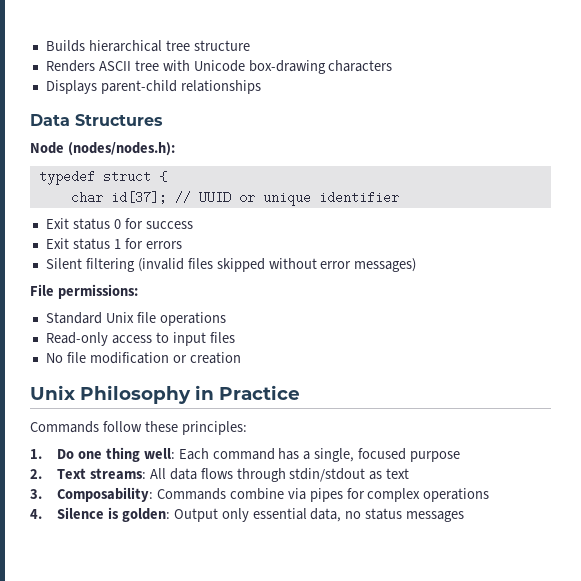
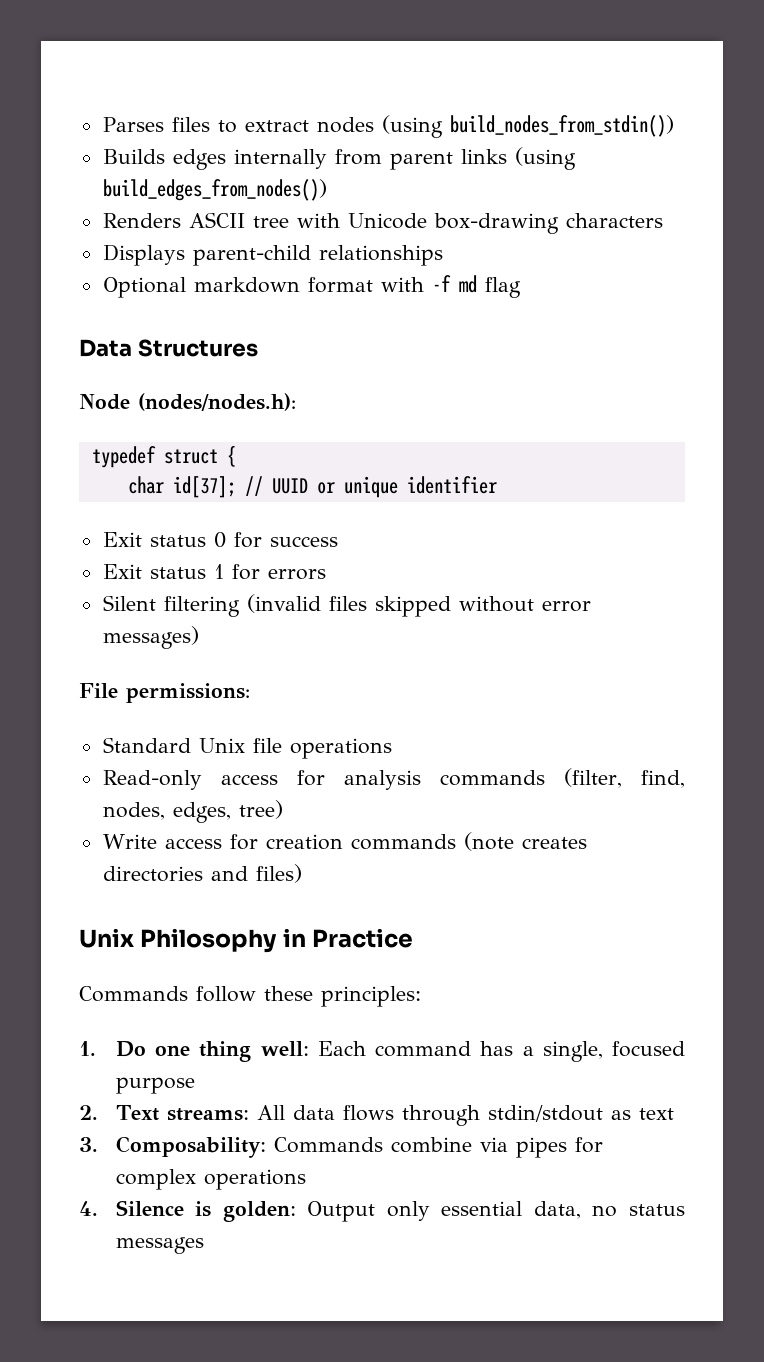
- Builds hierarchical tree structure
+ Parses files to extract nodes (using build_nodes_from_stdin())
+ Builds edges internally from parent links (using build_edges_from_nodes())
+ Optional markdown format with -f md flag
- Read-only access to input files
- No file modification or creation
+ Read-only access for analysis commands (filter, find, nodes, edges, tree)
+ Write access for creation commands (note creates directories and files)

